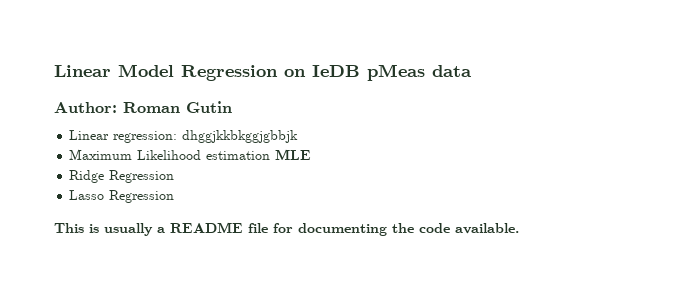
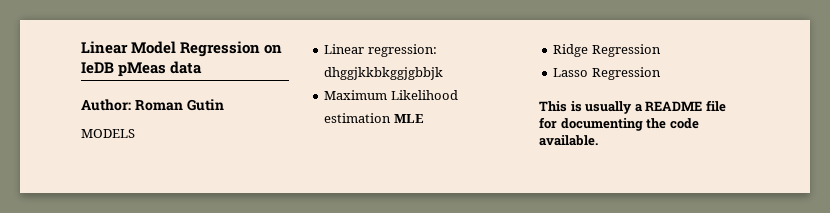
+ MODELS

